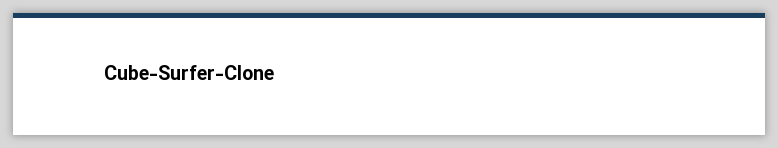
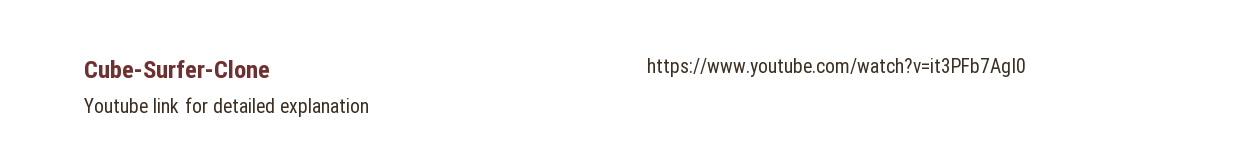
+ Youtube link for detailed explanation https://www.youtube.com/watch?v=it3PFb7AgI0

